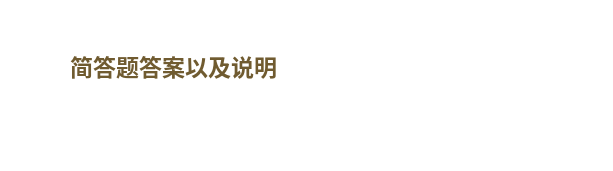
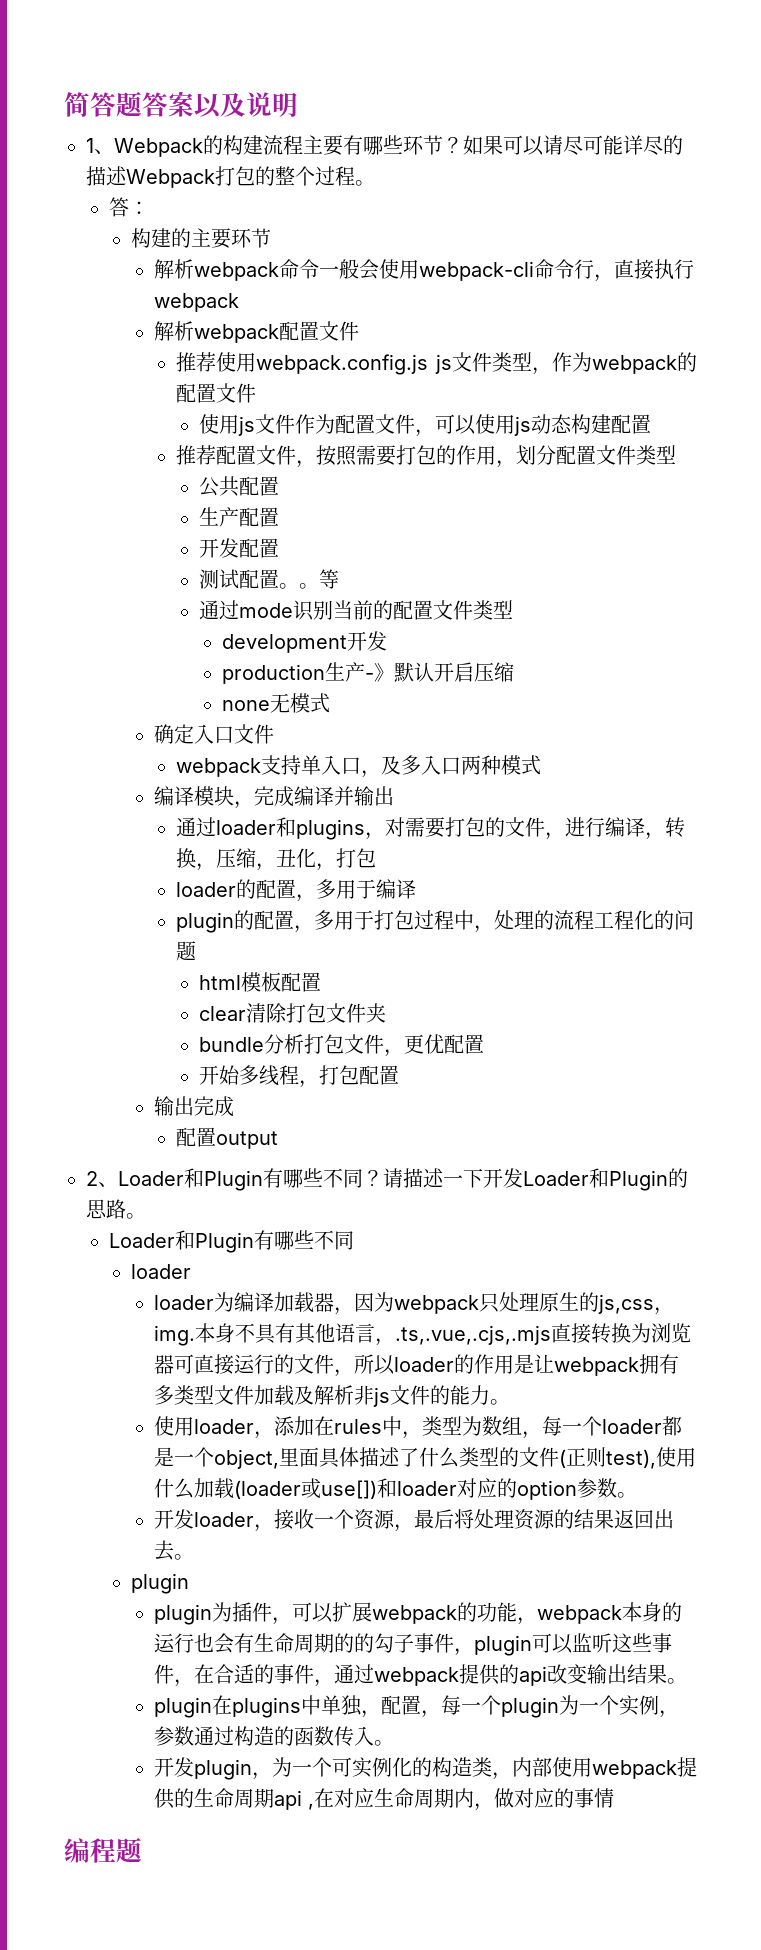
+ 1、Webpack的构建流程主要有哪些环节？如果可以请尽可能详尽的描述Webpack打包的整个过程。
+ 答：
+ 构建的主要环节
+ 解析webpack命令一般会使用webpack-cli命令行，直接执行webpack
+ 解析webpack配置文件
+ 推荐使用webpack.config.js js文件类型，作为webpack的配置文件
+ 使用js文件作为配置文件，可以使用js动态构建配置
+ 推荐配置文件，按照需要打包的作用，划分配置文件类型
+ 公共配置
+ 生产配置
+ 开发配置
+ 测试配置。。等
+ 通过mode识别当前的配置文件类型
+ development开发
+ production生产-》默认开启压缩
+ none无模式
+ 确定入口文件
+ webpack支持单入口，及多入口两种模式
+ 编译模块，完成编译并输出
+ 通过loader和plugins，对需要打包的文件，进行编译，转换，压缩，丑化，打包
+ loader的配置，多用于编译
+ plugin的配置，多用于打包过程中，处理的流程工程化的问题
+ html模板配置
+ clear清除打包文件夹
+ bundle分析打包文件，更优配置
+ 开始多线程，打包配置
+ 输出完成
+ 配置output
+ 2、Loader和Plugin有哪些不同？请描述一下开发Loader和Plugin的思路。
+ Loader和Plugin有哪些不同
+ loader
+ loader为编译加载器，因为webpack只处理原生的js,css，img.本身不具有其他语言，.ts,.vue,.cjs,.mjs直接转换为浏览器可直接运行的文件，所以loader的作用是让webpack拥有多类型文件加载及解析非js文件的能力。
+ 使用loader，添加在rules中，类型为数组，每一个loader都是一个object,里面具体描述了什么类型的文件(正则test),使用什么加载(loader或use[])和loader对应的option参数。
+ 开发loader，接收一个资源，最后将处理资源的结果返回出去。
+ plugin
+ plugin为插件，可以扩展webpack的功能，webpack本身的运行也会有生命周期的的勾子事件，plugin可以监听这些事件，在合适的事件，通过webpack提供的api改变输出结果。
+ plugin在plugins中单独，配置，每一个plugin为一个实例，参数通过构造的函数传入。
+ 开发plugin，为一个可实例化的构造类，内部使用webpack提供的生命周期api ,在对应生命周期内，做对应的事情
+ 编程题

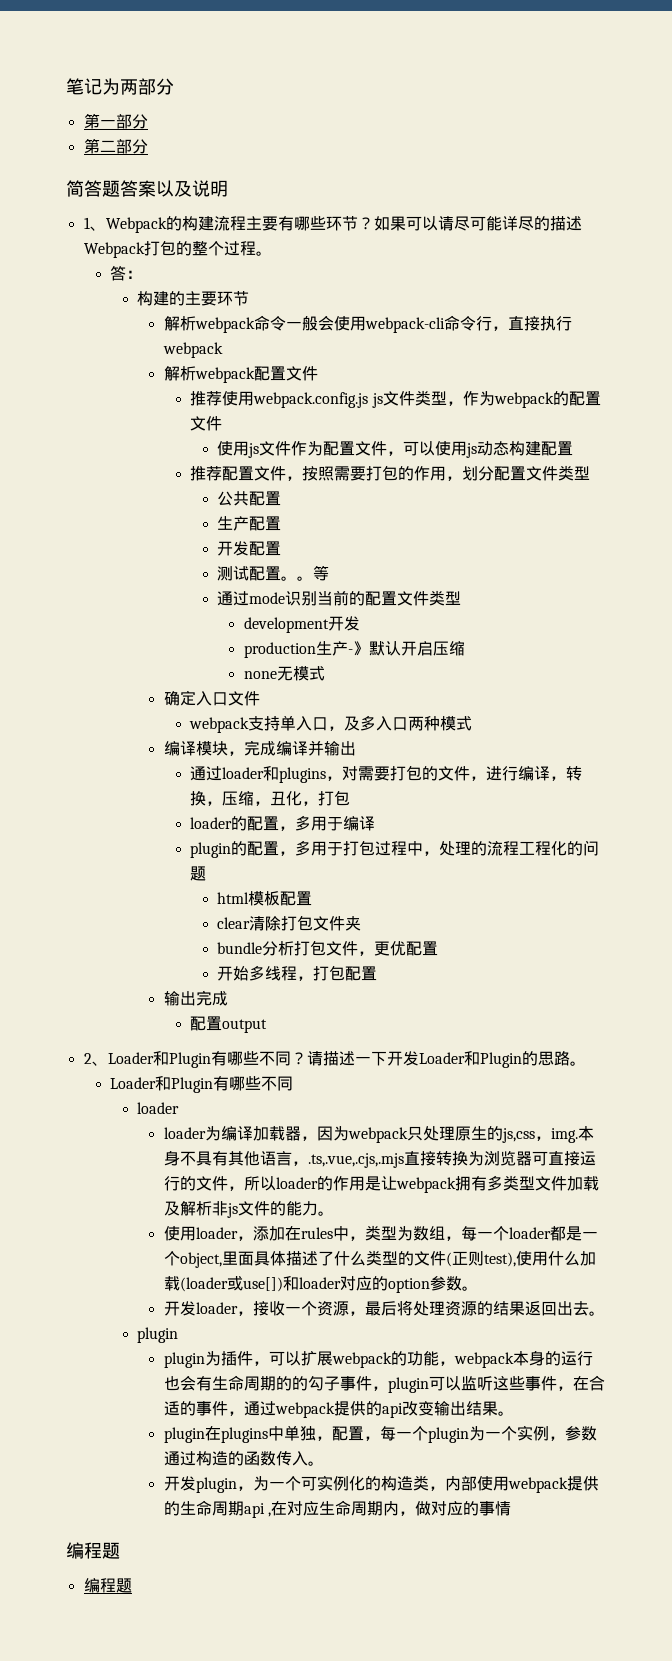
+ 笔记为两部分
+ 第一部分
+ 第二部分
  开发plugin，为一个可实例化的构造类，内部使用webpack提供的生命周期api ,在对应生命周期内，做对应的事情
+ 编程题

